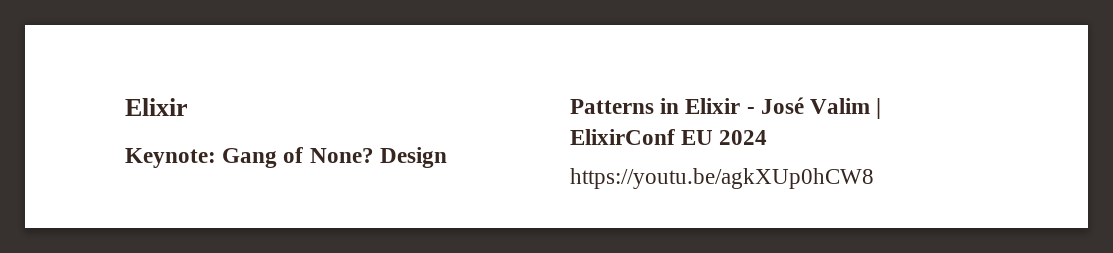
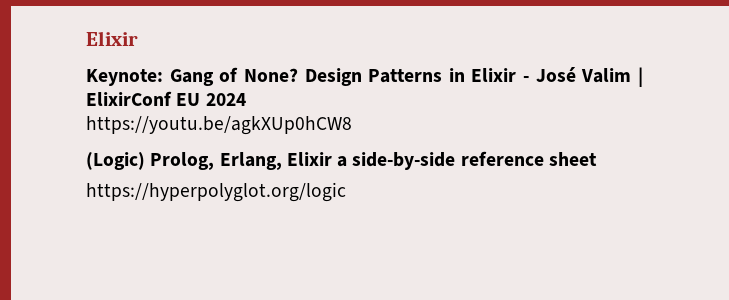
+ (Logic) Prolog, Erlang, Elixir a side-by-side reference sheet
+ https://hyperpolyglot.org/logic

